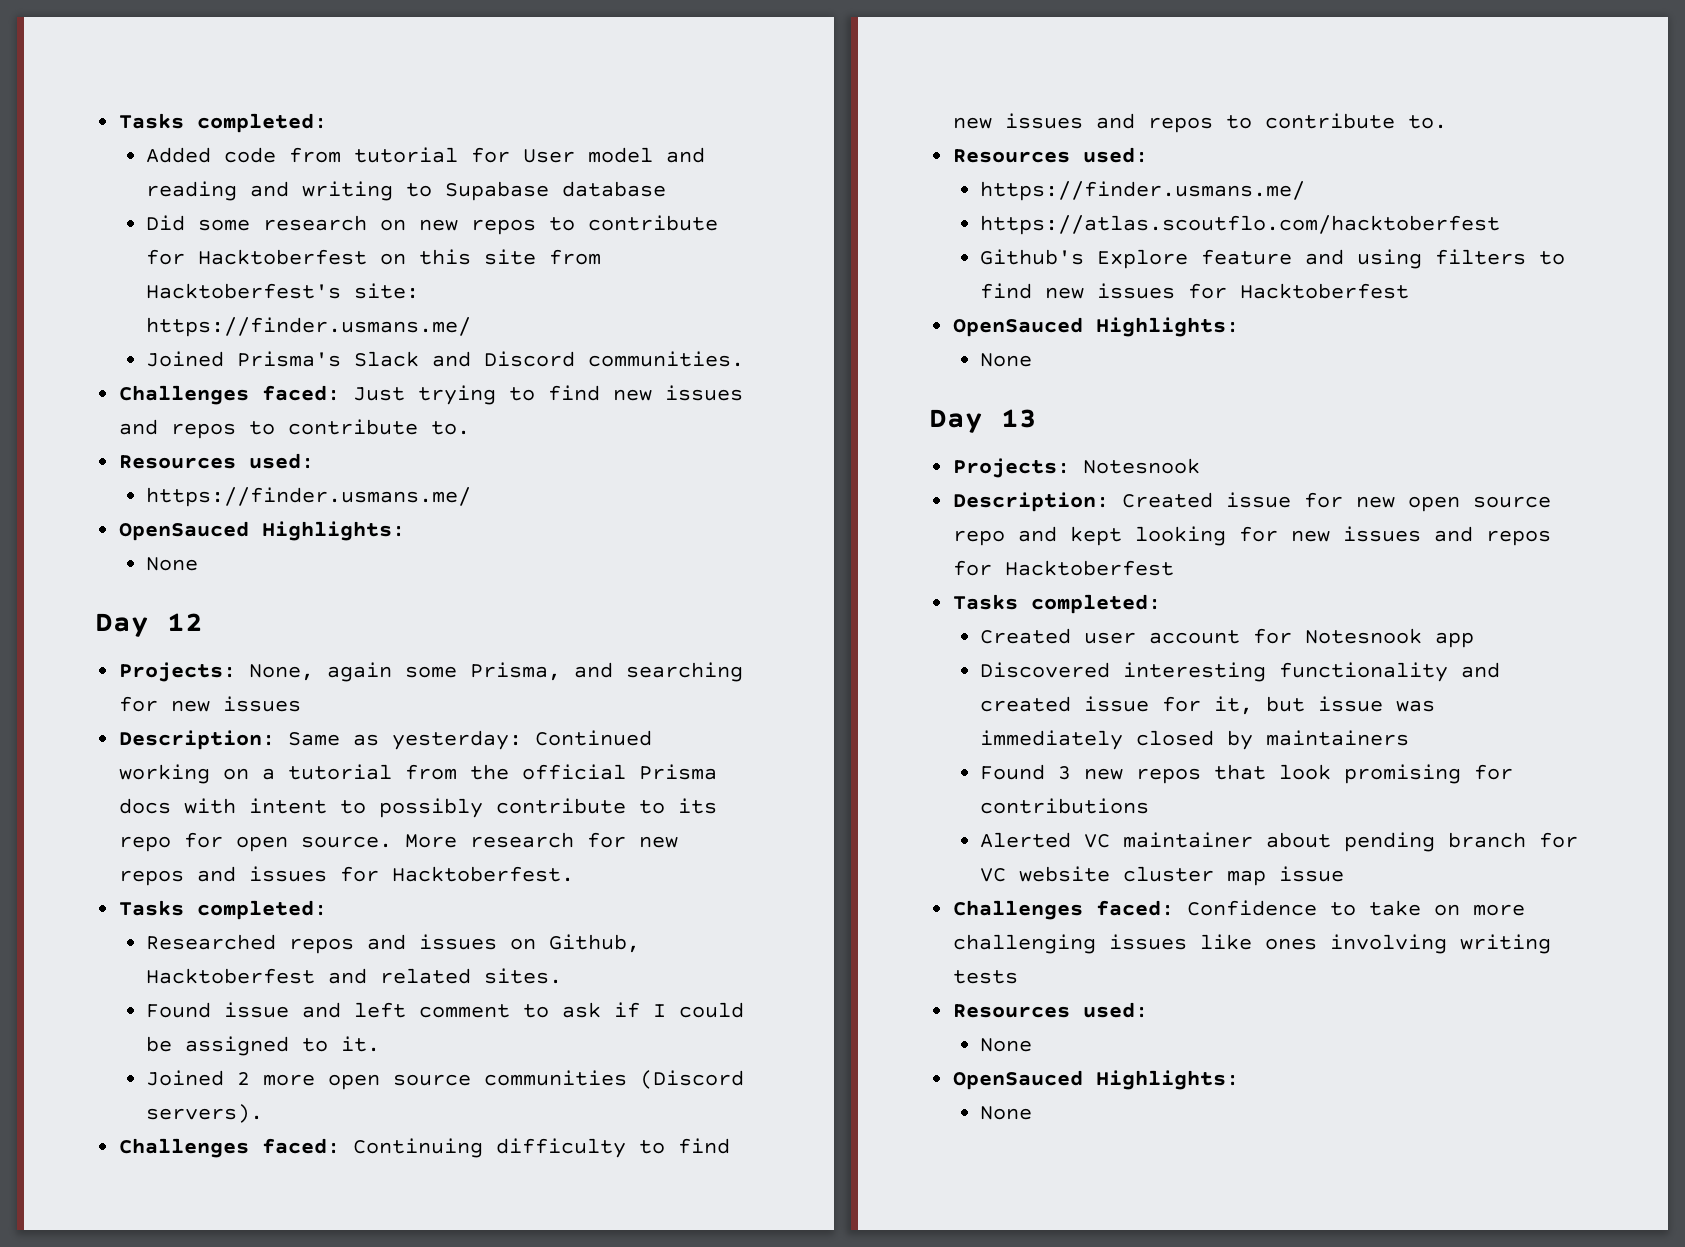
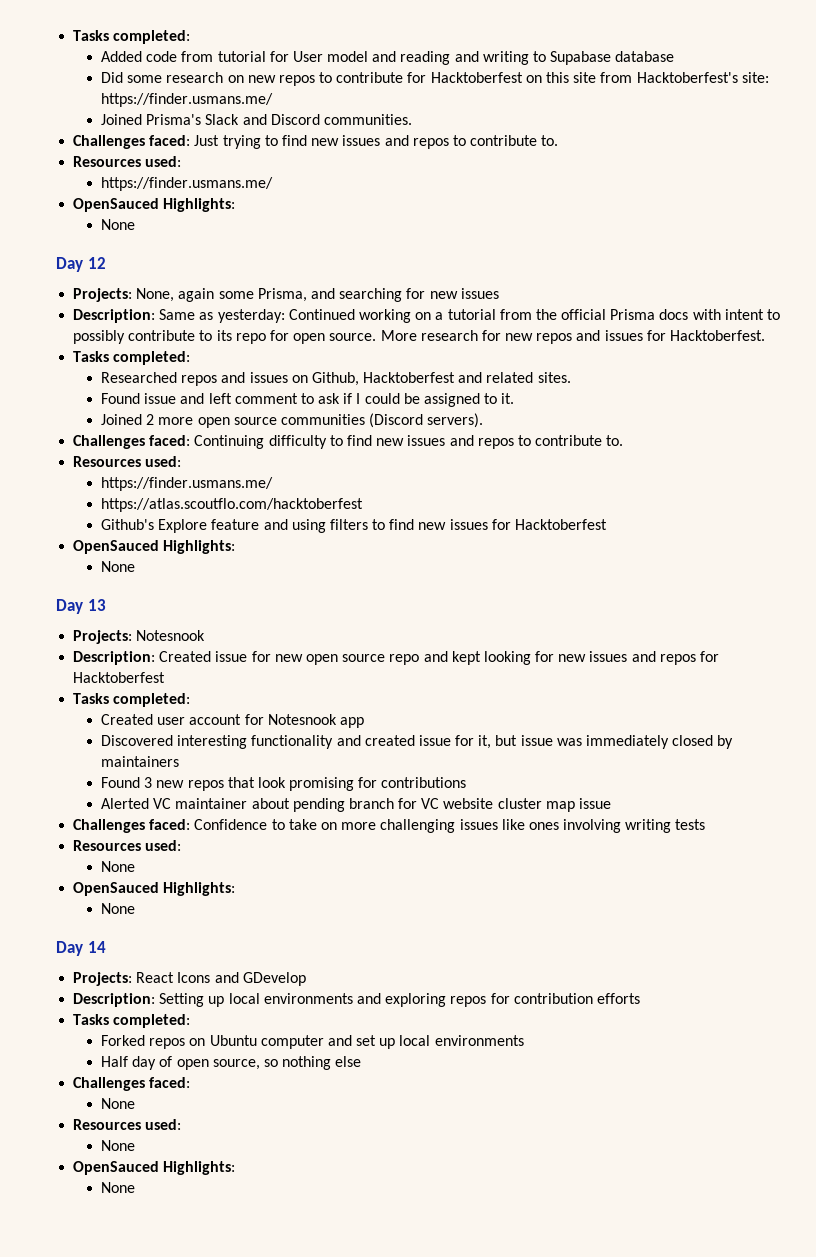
+ Day 14
+ Projects: React Icons and GDevelop
+ Description: Setting up local environments and exploring repos for contribution efforts
+ Tasks completed:
+ Forked repos on Ubuntu computer and set up local environments
+ Half day of open source, so nothing else
+ Challenges faced:
+ None
+ Resources used:
+ None
+ OpenSauced Highlights:
+ None

